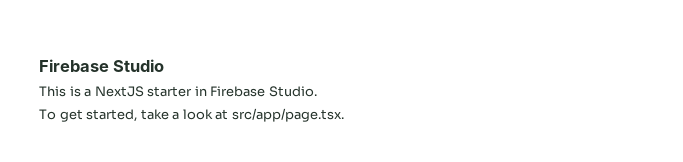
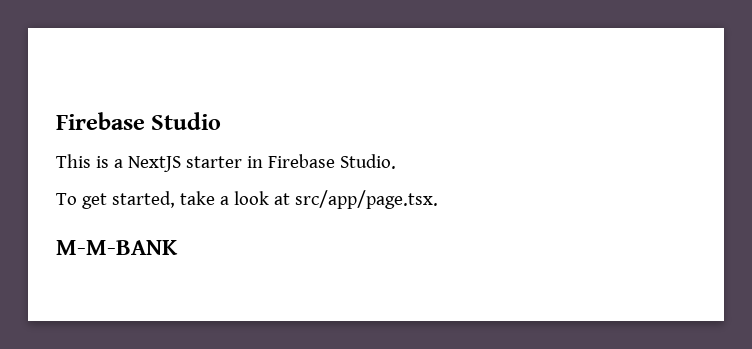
+ M-M-BANK

